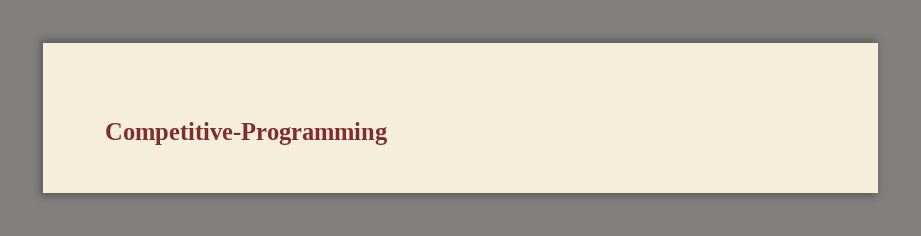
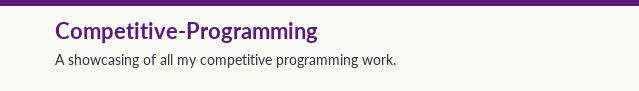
+ A showcasing of all my competitive programming work.

